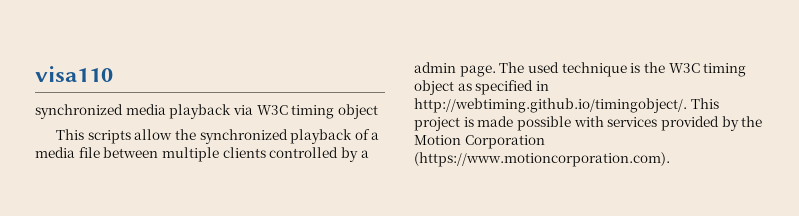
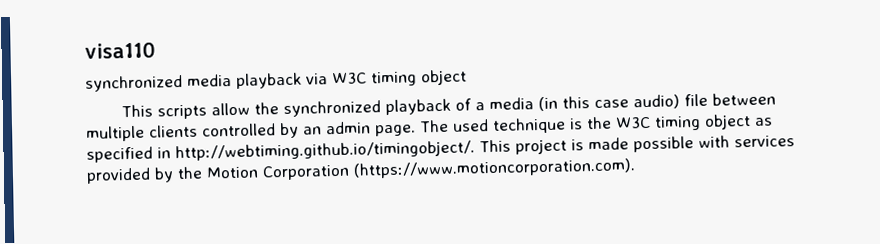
- This scripts allow the synchronized playback of a media file between multiple clients controlled by a admin page.
+ This scripts allow the synchronized playback of a media (in this case audio) file between multiple clients controlled by an admin page.

